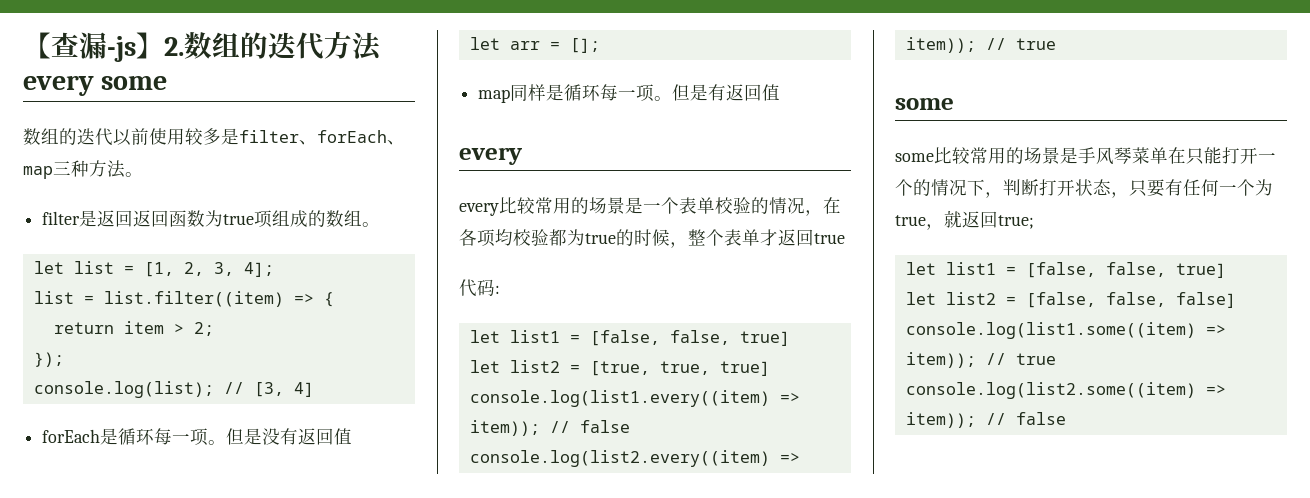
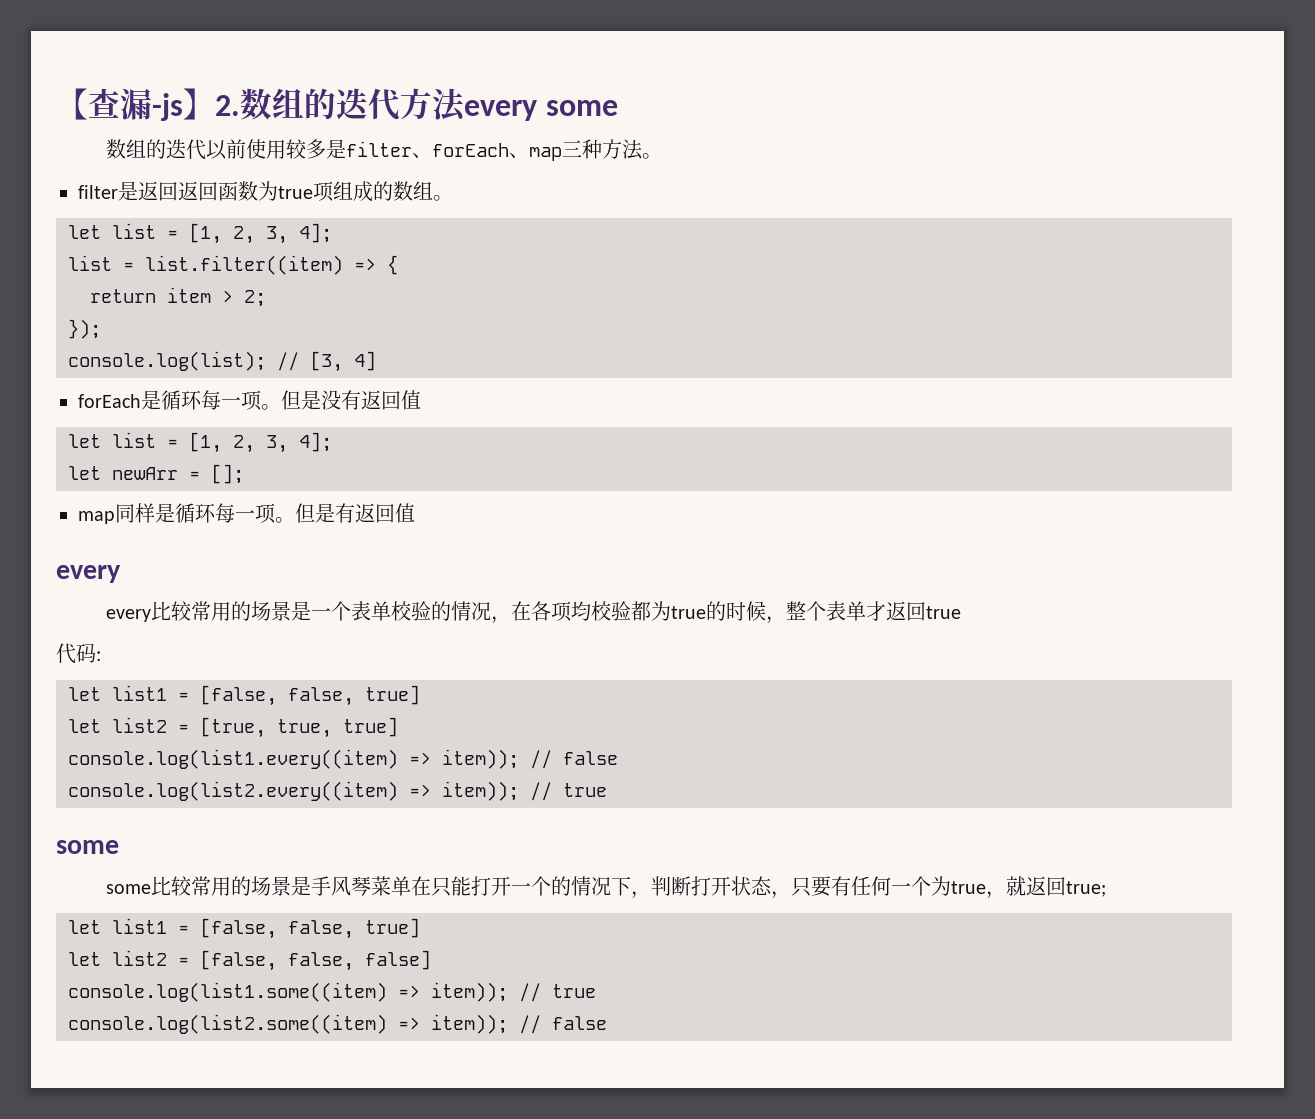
  但是没有返回值
- let arr = [];
+ let list = [1, 2, 3, 4];
+ let newArr = [];

